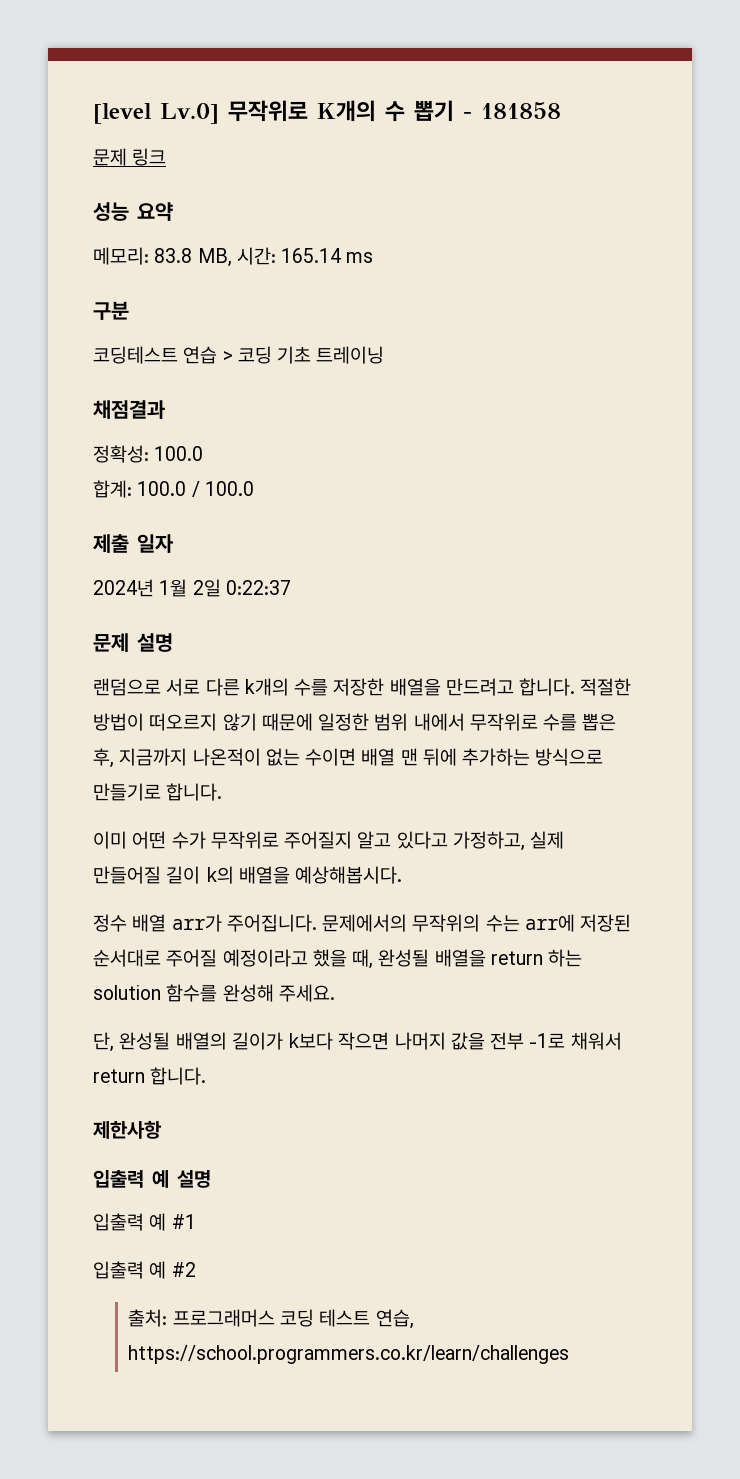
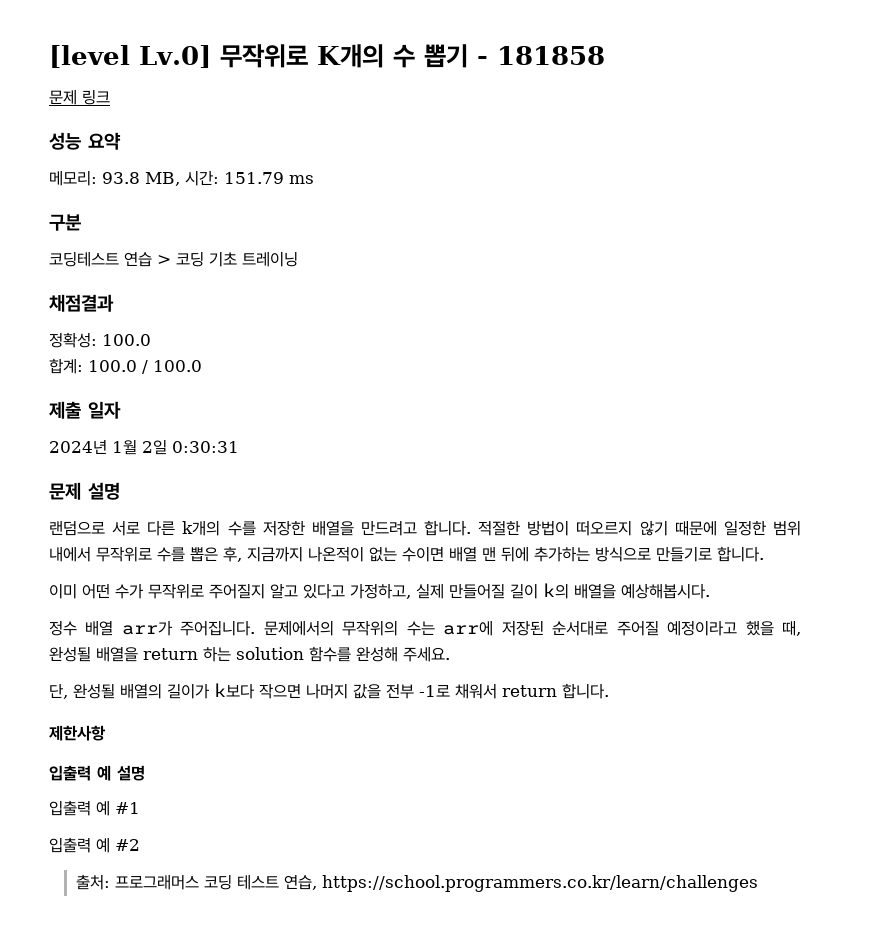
- 메모리: 83.8 MB, 시간: 165.14 ms
+ 메모리: 93.8 MB, 시간: 151.79 ms
- 2024년 1월 2일 0:22:37
+ 2024년 1월 2일 0:30:31

